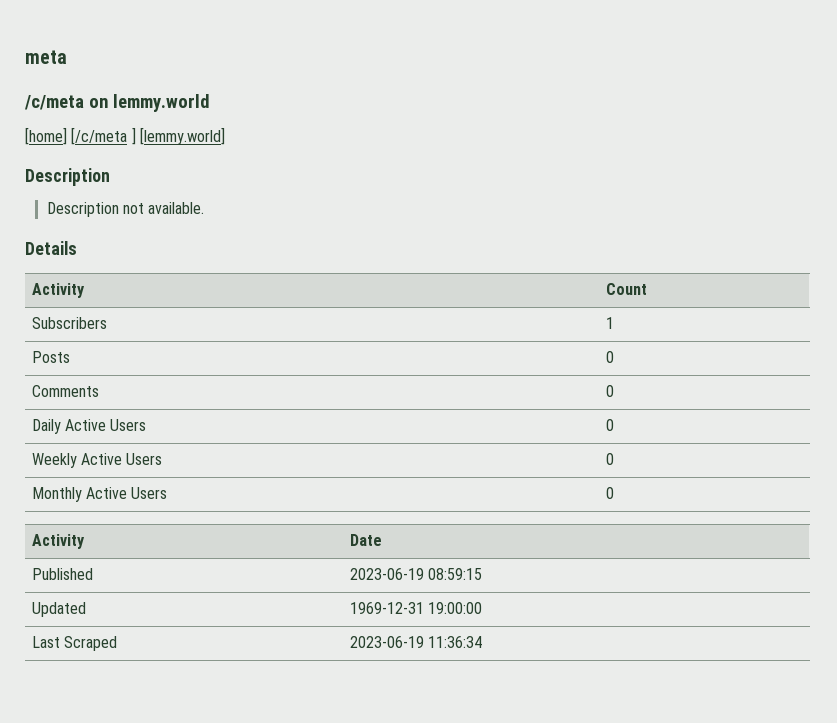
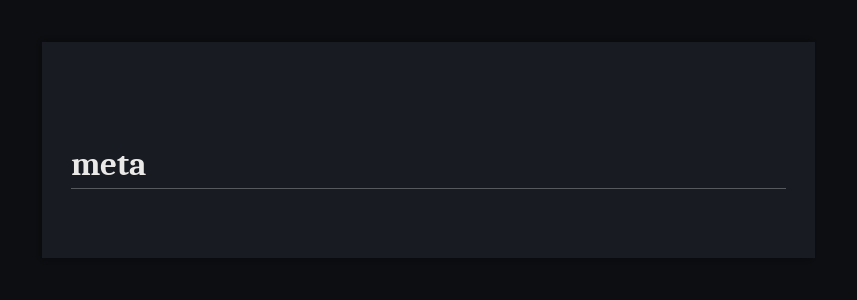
- /c/meta on lemmy.world
- [home] [/c/meta ] [lemmy.world]
- Description
- Description not available.
- Details
- Activity | Count
- Subscribers | 1
- Posts | 0
- Comments | 0
- Daily Active Users | 0
- Weekly Active Users | 0
- Monthly Active Users | 0
- Activity | Date
- Published | 2023-06-19 08:59:15
- Updated | 1969-12-31 19:00:00
- Last Scraped | 2023-06-19 11:36:34

